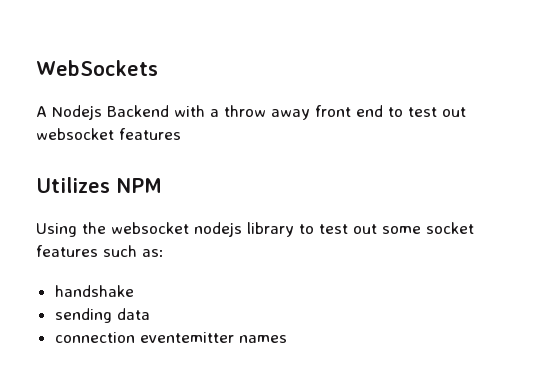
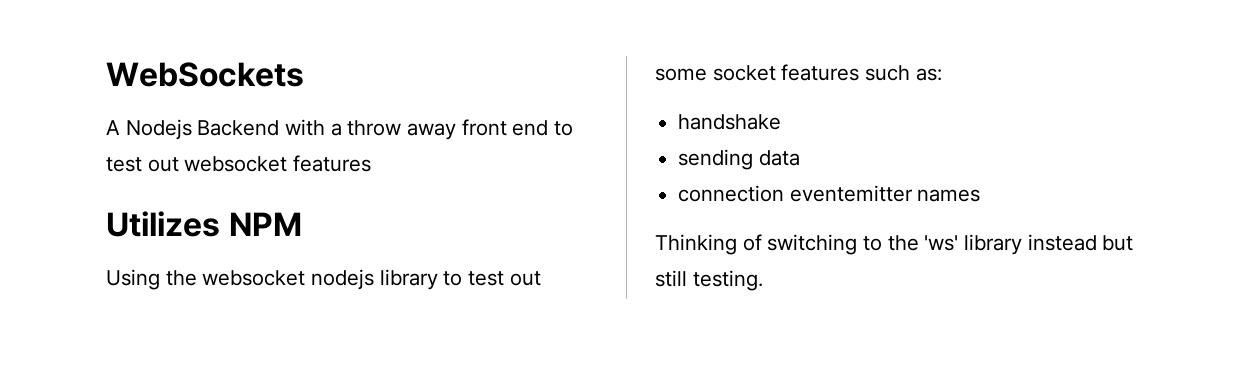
+ Thinking of switching to the 'ws' library instead but still testing.

